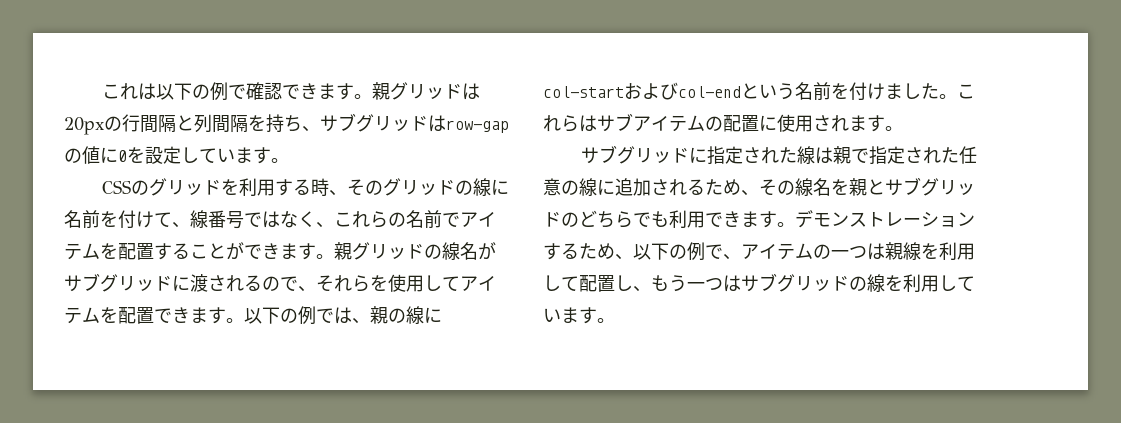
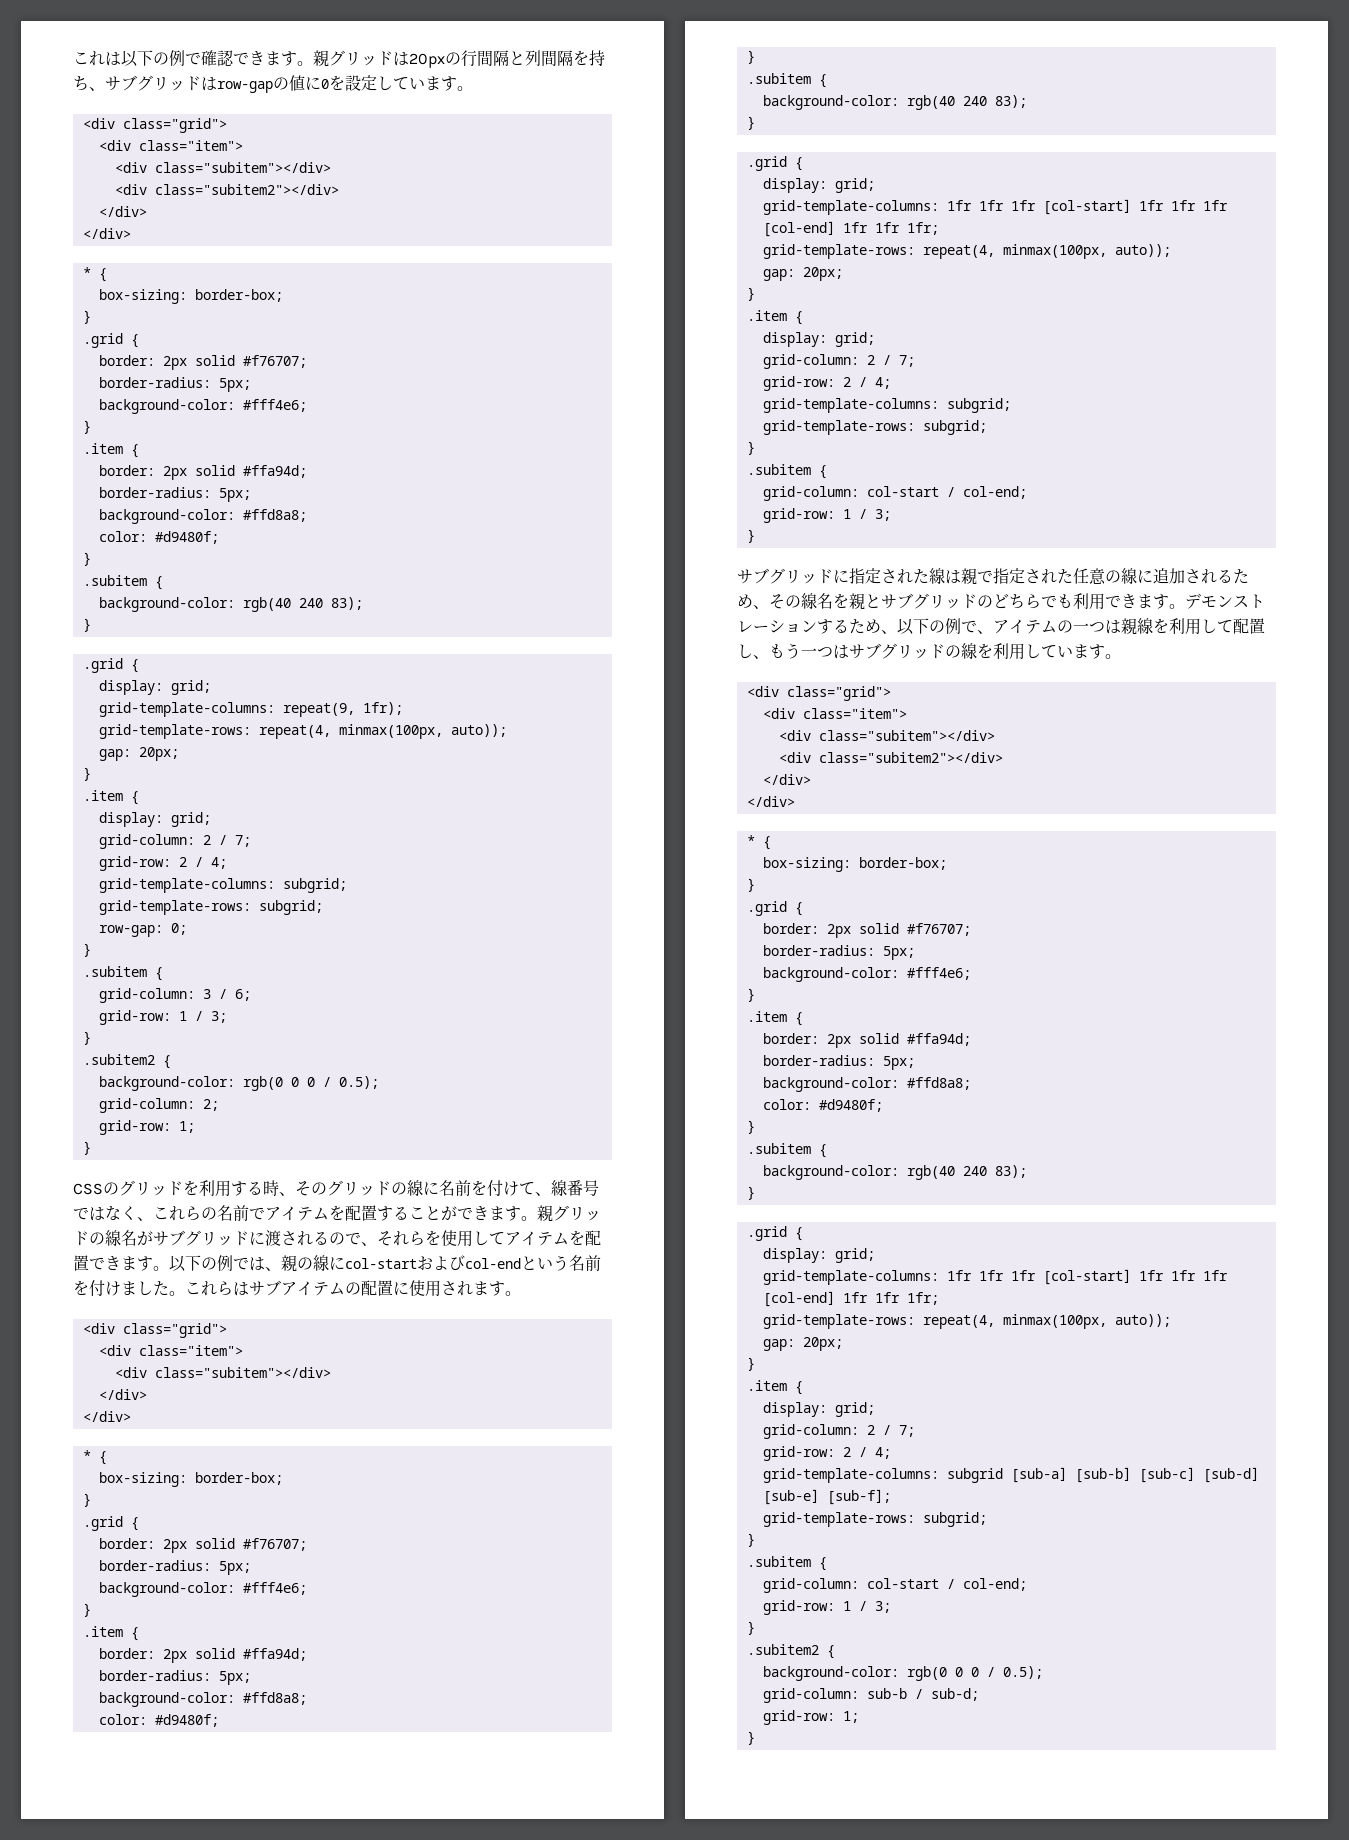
  親グリッドは20pxの行間隔と列間隔を持ち、サブグリッドはrow-gapの値に0を設定しています。
+ <div class="grid">
+ <div class="item">
+ <div class="subitem"></div>
+ <div class="subitem2"></div>
+ </div>
+ </div>
+ * {
+ box-sizing: border-box;
+ }
+ .grid {
+ border: 2px solid #f76707;
+ border-radius: 5px;
+ background-color: #fff4e6;
+ }
+ .item {
+ border: 2px solid #ffa94d;
+ border-radius: 5px;
+ background-color: #ffd8a8;
+ color: #d9480f;
+ }
+ .subitem {
+ background-color: rgb(40 240 83);
+ }
+ .grid {
+ display: grid;
+ grid-template-columns: repeat(9, 1fr);
+ grid-template-rows: repeat(4, minmax(100px, auto));
+ gap: 20px;
+ }
+ .item {
+ display: grid;
+ grid-column: 2 / 7;
+ grid-row: 2 / 4;
+ grid-template-columns: subgrid;
+ grid-template-rows: subgrid;
+ row-gap: 0;
+ }
+ .subitem {
+ grid-column: 3 / 6;
+ grid-row: 1 / 3;
+ }
+ .subitem2 {
+ background-color: rgb(0 0 0 / 0.5);
+ grid-column: 2;
+ grid-row: 1;
+ }
  これらはサブアイテムの配置に使用されます。
+ <div class="grid">
+ <div class="item">
+ <div class="subitem"></div>
+ </div>
+ </div>
+ * {
+ box-sizing: border-box;
+ }
+ .grid {
+ border: 2px solid #f76707;
+ border-radius: 5px;
+ background-color: #fff4e6;
+ }
+ .item {
+ border: 2px solid #ffa94d;
+ border-radius: 5px;
+ background-color: #ffd8a8;
+ color: #d9480f;
+ }
+ .subitem {
+ background-color: rgb(40 240 83);
+ }
+ .grid {
+ display: grid;
+ grid-template-columns: 1fr 1fr 1fr [col-start] 1fr 1fr 1fr [col-end] 1fr 1fr 1fr;
+ grid-template-rows: repeat(4, minmax(100px, auto));
+ gap: 20px;
+ }
+ .item {
+ display: grid;
+ grid-column: 2 / 7;
+ grid-row: 2 / 4;
+ grid-template-columns: subgrid;
+ grid-template-rows: subgrid;
+ }
+ .subitem {
+ grid-column: col-start / col-end;
+ grid-row: 1 / 3;
+ }
  デモンストレーションするため、以下の例で、アイテムの一つは親線を利用して配置し、もう一つはサブグリッドの線を利用しています。
+ <div class="grid">
+ <div class="item">
+ <div class="subitem"></div>
+ <div class="subitem2"></div>
+ </div>
+ </div>
+ * {
+ box-sizing: border-box;
+ }
+ .grid {
+ border: 2px solid #f76707;
+ border-radius: 5px;
+ background-color: #fff4e6;
+ }
+ .item {
+ border: 2px solid #ffa94d;
+ border-radius: 5px;
+ background-color: #ffd8a8;
+ color: #d9480f;
+ }
+ .subitem {
+ background-color: rgb(40 240 83);
+ }
+ .grid {
+ display: grid;
+ grid-template-columns: 1fr 1fr 1fr [col-start] 1fr 1fr 1fr [col-end] 1fr 1fr 1fr;
+ grid-template-rows: repeat(4, minmax(100px, auto));
+ gap: 20px;
+ }
+ .item {
+ display: grid;
+ grid-column: 2 / 7;
+ grid-row: 2 / 4;
+ grid-template-columns: subgrid [sub-a] [sub-b] [sub-c] [sub-d] [sub-e] [sub-f];
+ grid-template-rows: subgrid;
+ }
+ .subitem {
+ grid-column: col-start / col-end;
+ grid-row: 1 / 3;
+ }
+ .subitem2 {
+ background-color: rgb(0 0 0 / 0.5);
+ grid-column: sub-b / sub-d;
+ grid-row: 1;
+ }

